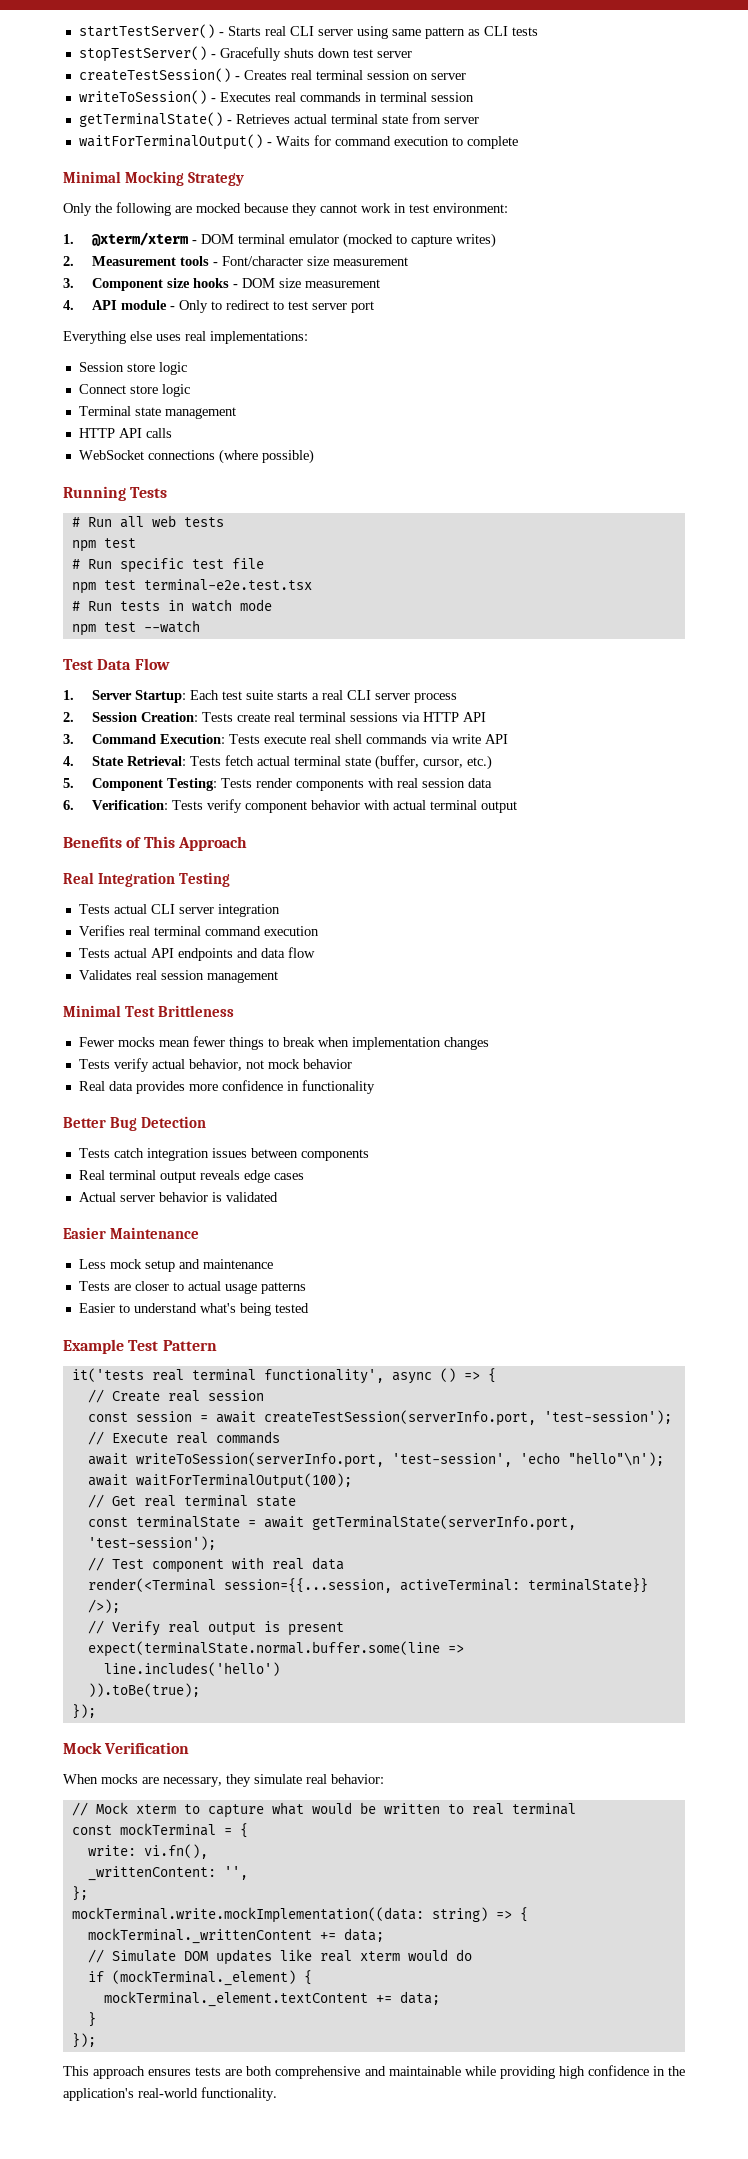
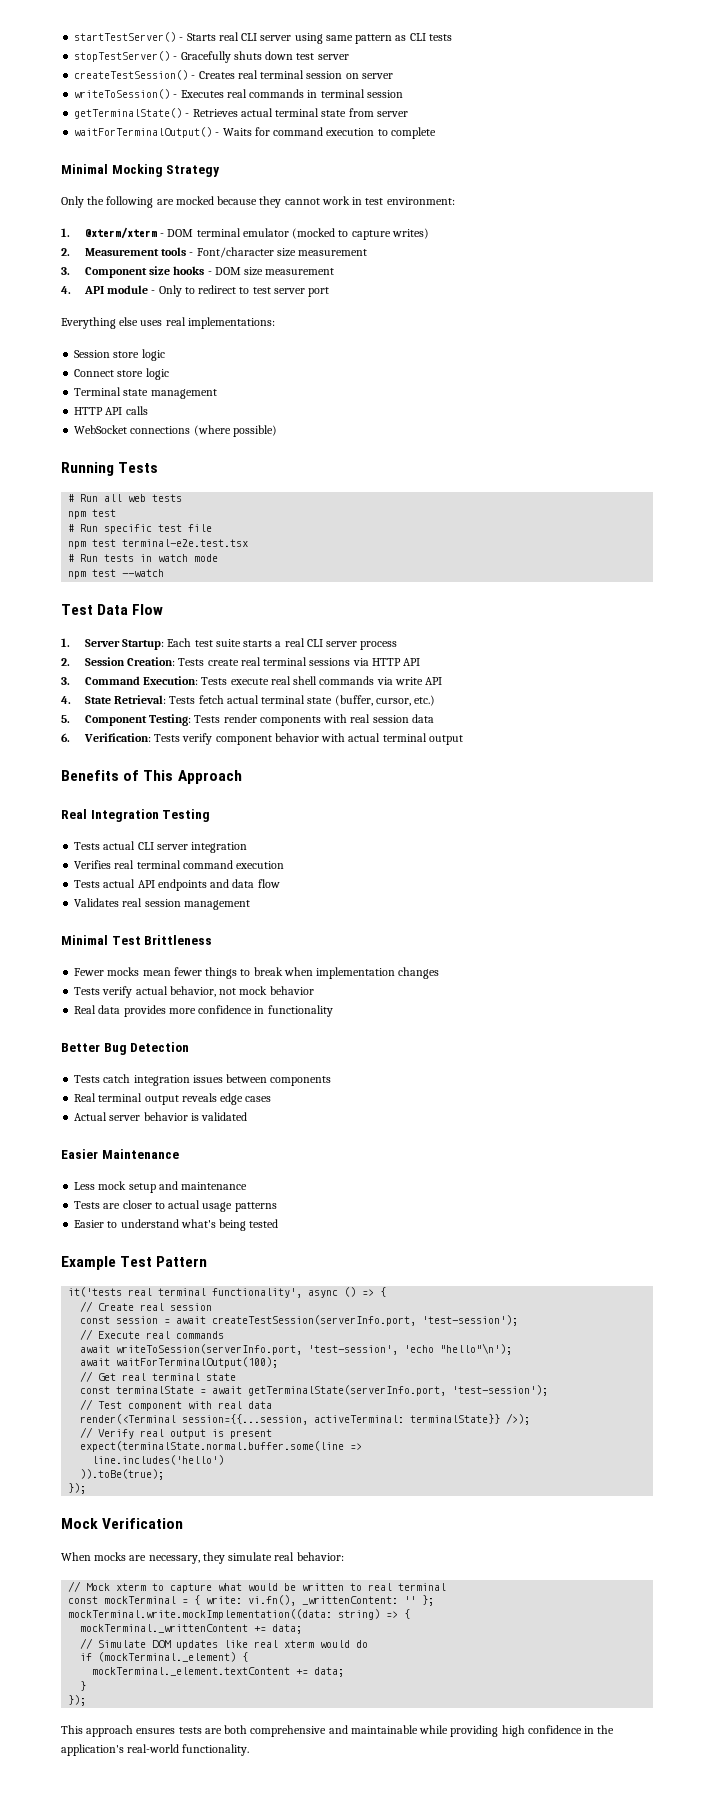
- const mockTerminal = {
- write: vi.fn(),
- _writtenContent: '',
- };
+ const mockTerminal = { write: vi.fn(), _writtenContent: '' };

